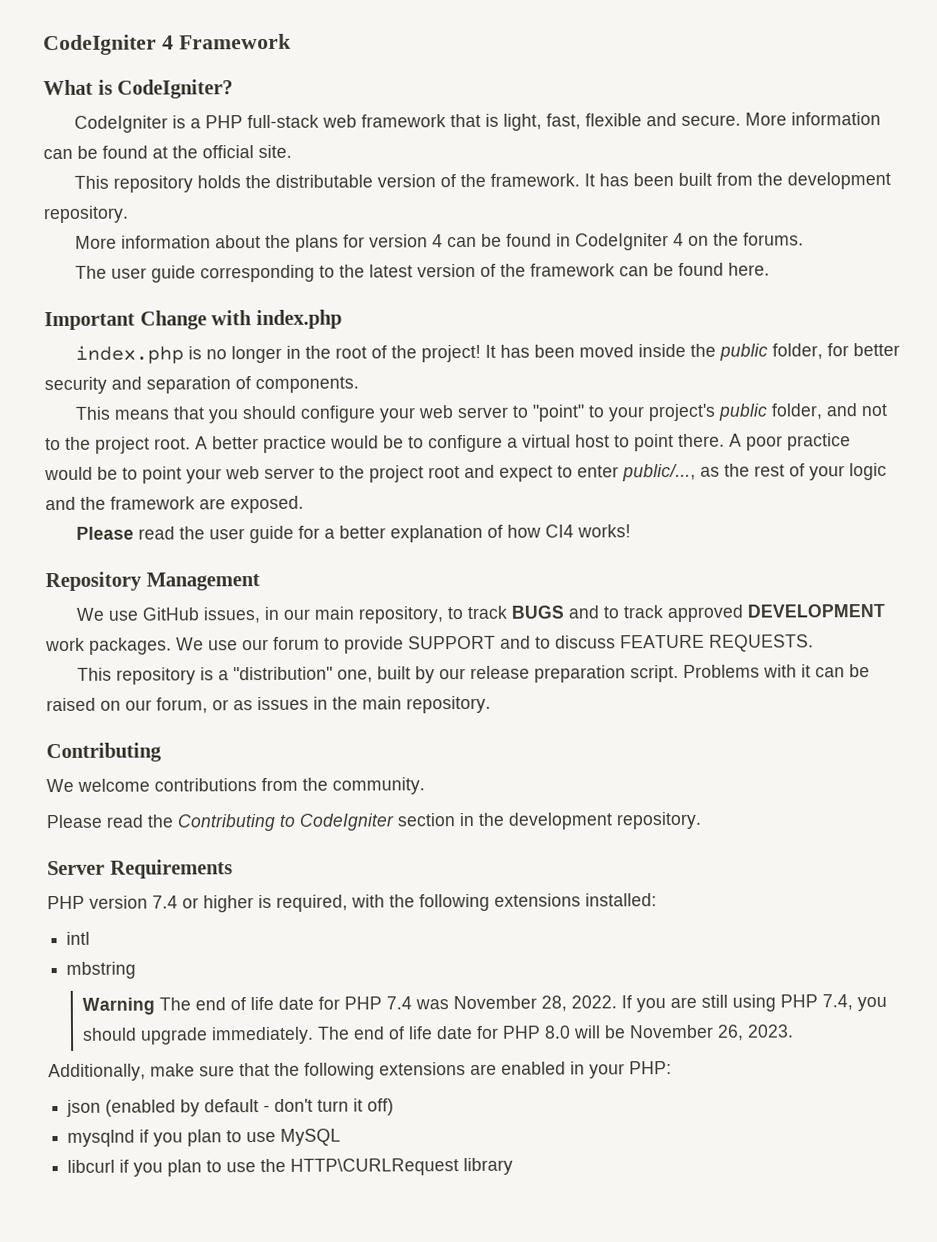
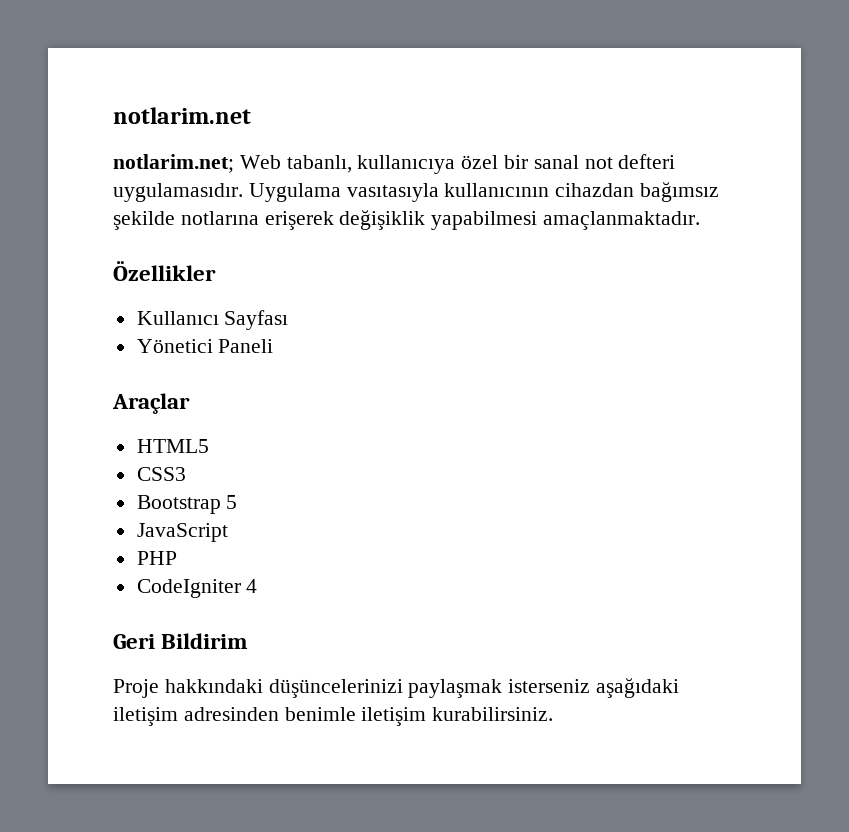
- CodeIgniter 4 Framework
- What is CodeIgniter?
- CodeIgniter is a PHP full-stack web framework that is light, fast, flexible and secure. More information can be found at the official site.
- This repository holds the distributable version of the framework. It has been built from the development repository.
- More information about the plans for version 4 can be found in CodeIgniter 4 on the forums.
- The user guide corresponding to the latest version of the framework can be found here.
- Important Change with index.php
- index.php is no longer in the root of the project! It has been moved inside the public folder, for better security and separation of components.
- This means that you should configure your web server to "point" to your project's public folder, and not to the project root. A better practice would be to configure a virtual host to point there. A poor practice would be to point your web server to the project root and expect to enter public/..., as the rest of your logic and the framework are exposed.
- Please read the user guide for a better explanation of how CI4 works!
- Repository Management
- We use GitHub issues, in our main repository, to track BUGS and to track approved DEVELOPMENT work packages. We use our forum to provide SUPPORT and to discuss FEATURE REQUESTS.
- This repository is a "distribution" one, built by our release preparation script. Problems with it can be raised on our forum, or as issues in the main repository.
- Contributing
- We welcome contributions from the community.
- Please read the Contributing to CodeIgniter section in the development repository.
- Server Requirements
- PHP version 7.4 or higher is required, with the following extensions installed:
- intl
- mbstring
- Warning The end of life date for PHP 7.4 was November 28, 2022. If you are still using PHP 7.4, you should upgrade immediately. The end of life date for PHP 8.0 will be November 26, 2023.
- Additionally, make sure that the following extensions are enabled in your PHP:
- json (enabled by default - don't turn it off)
- mysqlnd if you plan to use MySQL
- libcurl if you plan to use the HTTP\CURLRequest library
+ notlarim.net
+ notlarim.net; Web tabanlı, kullanıcıya özel bir sanal not defteri uygulamasıdır. Uygulama vasıtasıyla kullanıcının cihazdan bağımsız şekilde notlarına erişerek değişiklik yapabilmesi amaçlanmaktadır.
+ Özellikler
+ Kullanıcı Sayfası
+ Yönetici Paneli
+ Araçlar
+ HTML5
+ CSS3
+ Bootstrap 5
+ JavaScript
+ PHP
+ CodeIgniter 4
+ Geri Bildirim
+ Proje hakkındaki düşüncelerinizi paylaşmak isterseniz aşağıdaki iletişim adresinden benimle iletişim kurabilirsiniz.

